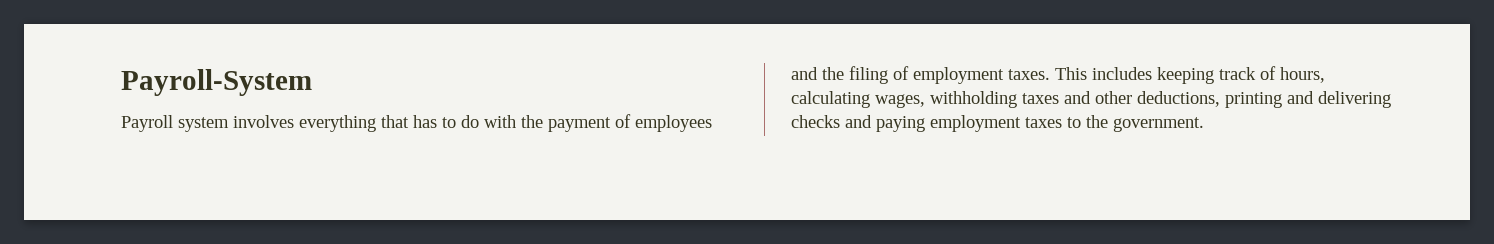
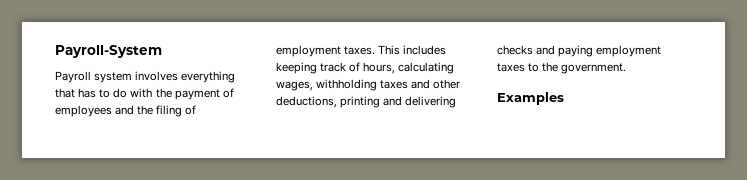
+ Examples

